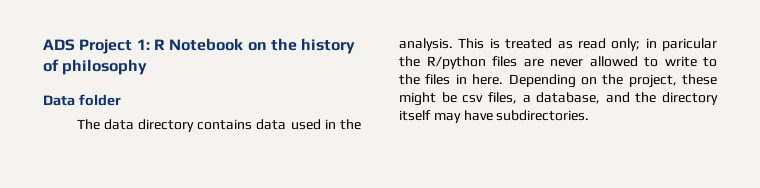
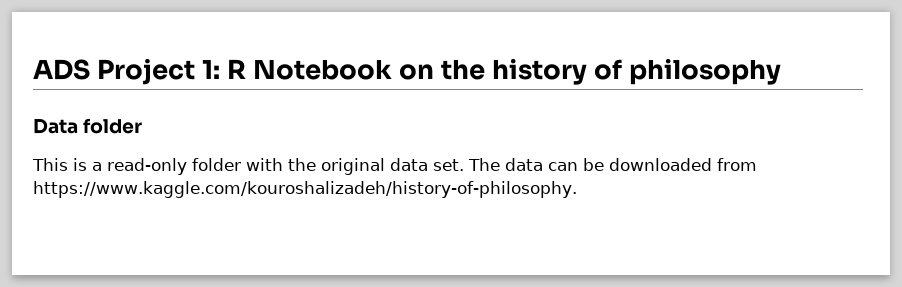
- The data directory contains data used in the analysis. This is treated as read only; in paricular the R/python files are never allowed to write to the files in here. Depending on the project, these might be csv files, a database, and the directory itself may have subdirectories.
+ This is a read-only folder with the original data set. The data can be downloaded from https://www.kaggle.com/kouroshalizadeh/history-of-philosophy.

